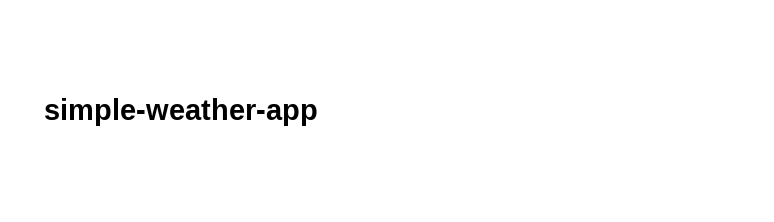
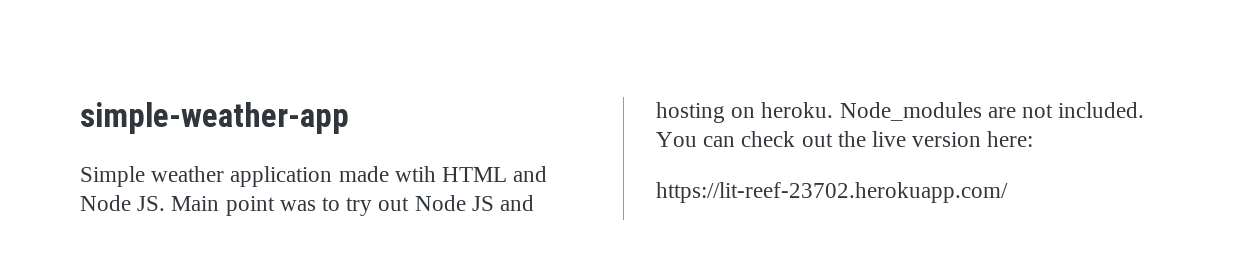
+ Simple weather application made wtih HTML and Node JS. Main point was to try out Node JS and hosting on heroku. Node_modules are not included. You can check out the live version here:
+ https://lit-reef-23702.herokuapp.com/

